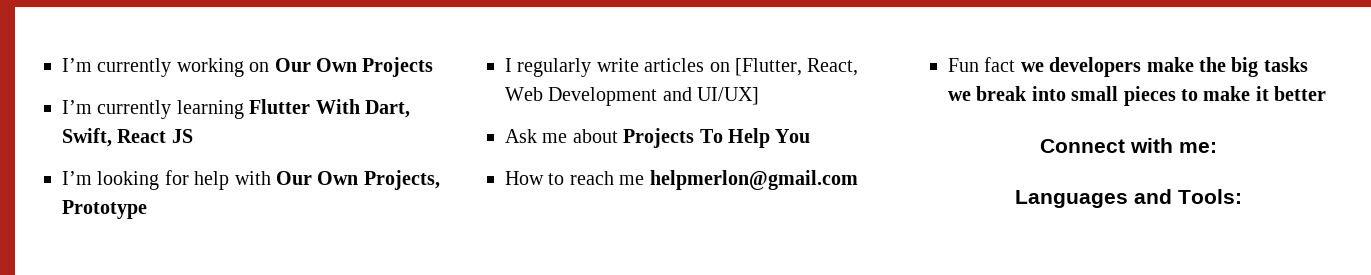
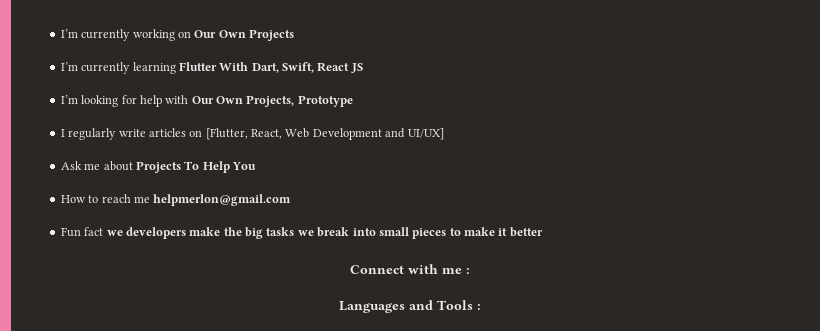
- Connect with me:
+ Connect with me :
- Languages and Tools:
+ Languages and Tools :

